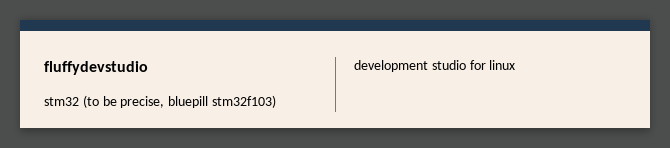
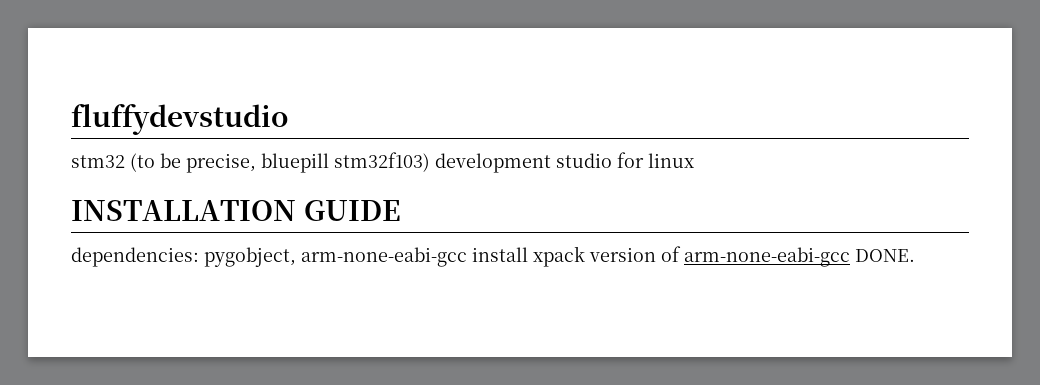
+ INSTALLATION GUIDE
+ dependencies: pygobject, arm-none-eabi-gcc install xpack version of arm-none-eabi-gcc DONE.

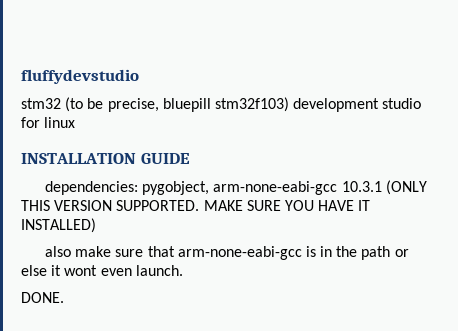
- dependencies: pygobject, arm-none-eabi-gcc install xpack version of arm-none-eabi-gcc DONE.
+ dependencies: pygobject, arm-none-eabi-gcc 10.3.1 (ONLY THIS VERSION SUPPORTED. MAKE SURE YOU HAVE IT INSTALLED)
+ also make sure that arm-none-eabi-gcc is in the path or else it wont even launch.
+ DONE.

